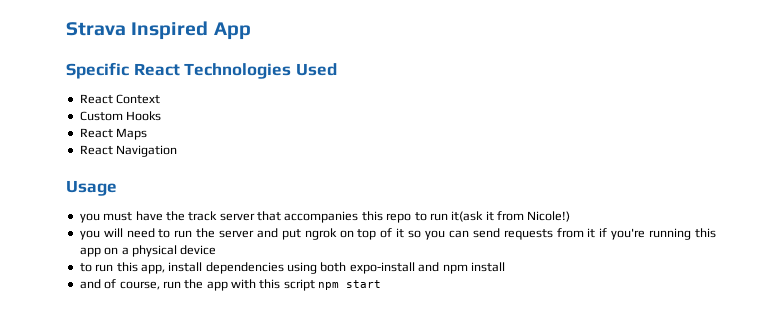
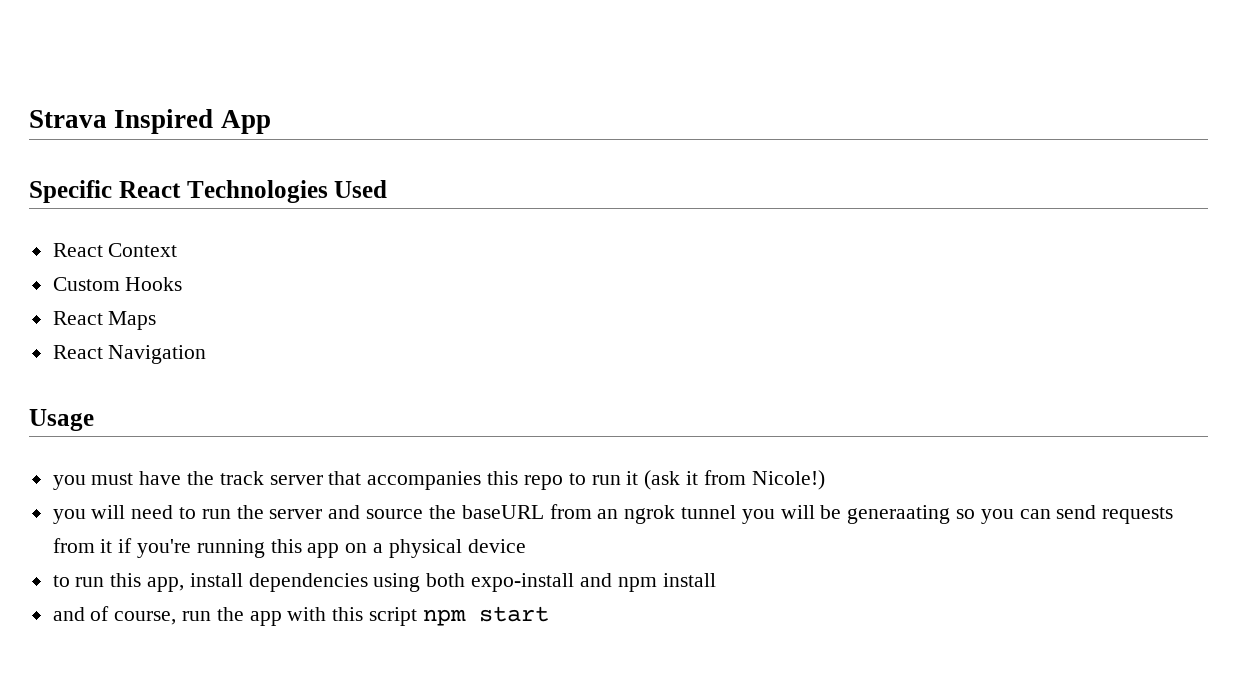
- you must have the track server that accompanies this repo to run it(ask it from Nicole!)
+ you must have the track server that accompanies this repo to run it (ask it from Nicole!)
- you will need to run the server and put ngrok on top of it so you can send requests from it if you're running this app on a physical device
+ you will need to run the server and source the baseURL from an ngrok tunnel you will be generaating so you can send requests from it if you're running this app on a physical device

